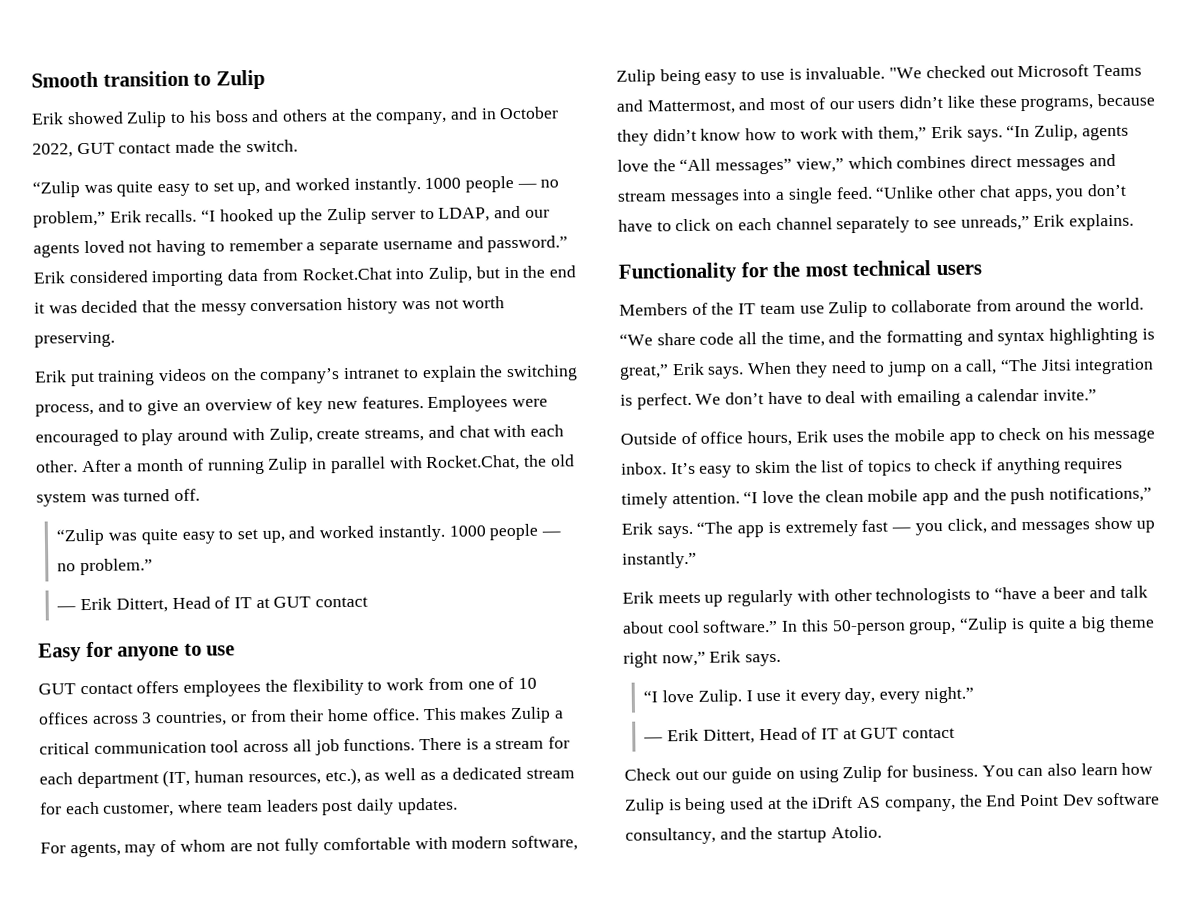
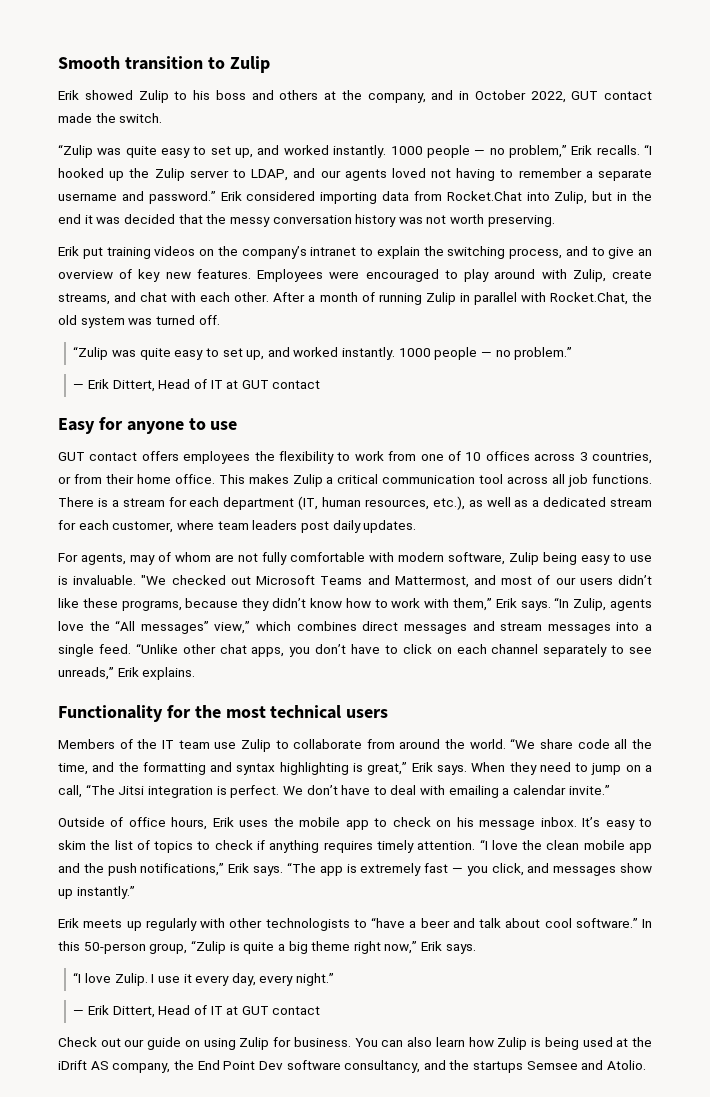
- You can also learn how Zulip is being used at the iDrift AS company, the End Point Dev software consultancy, and the startup Atolio.
+ You can also learn how Zulip is being used at the iDrift AS company, the End Point Dev software consultancy, and the startups Semsee and Atolio.

